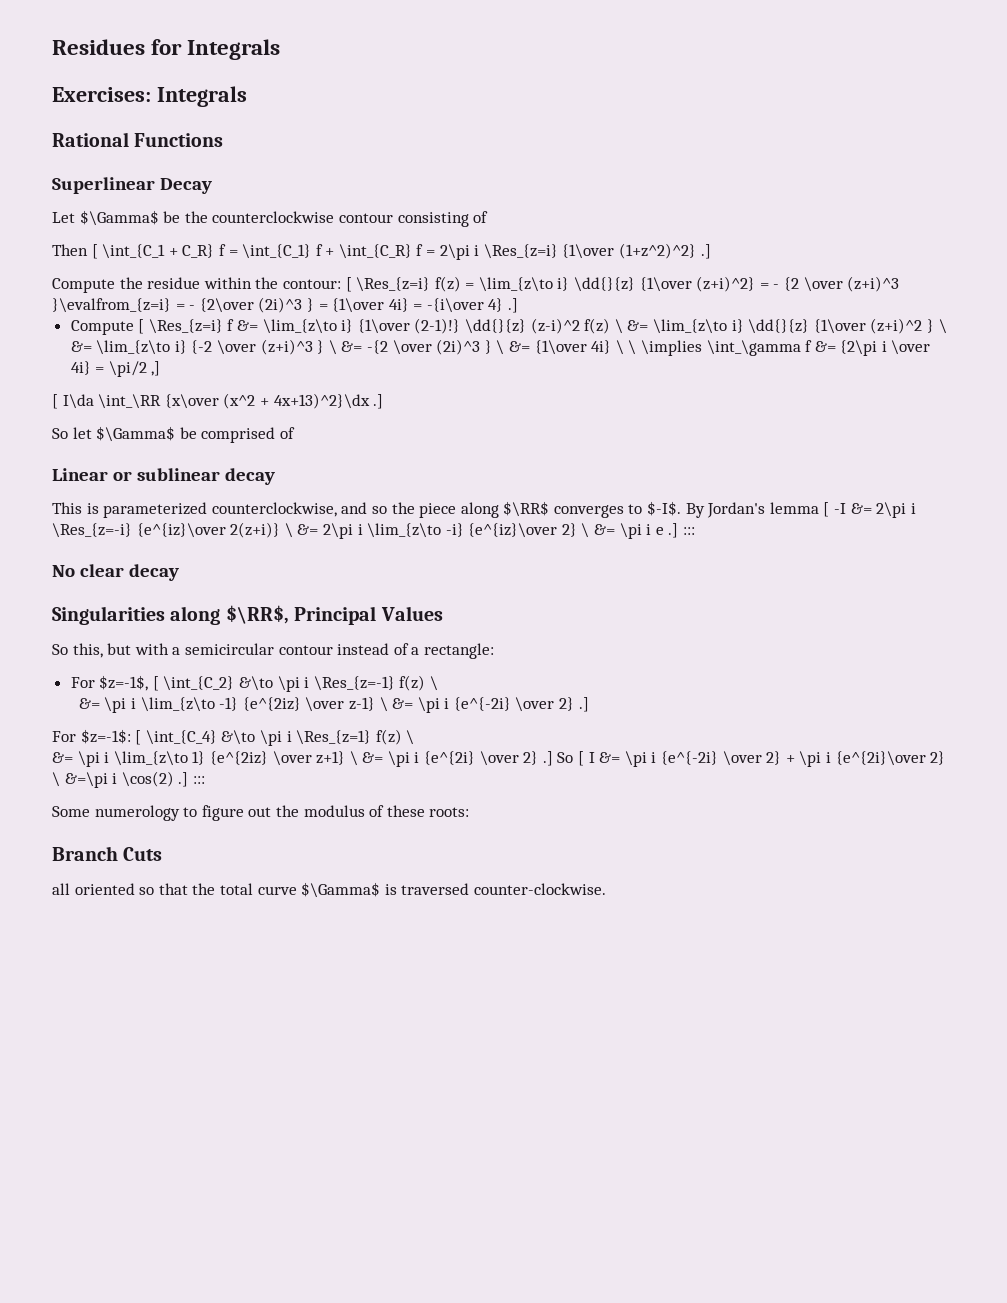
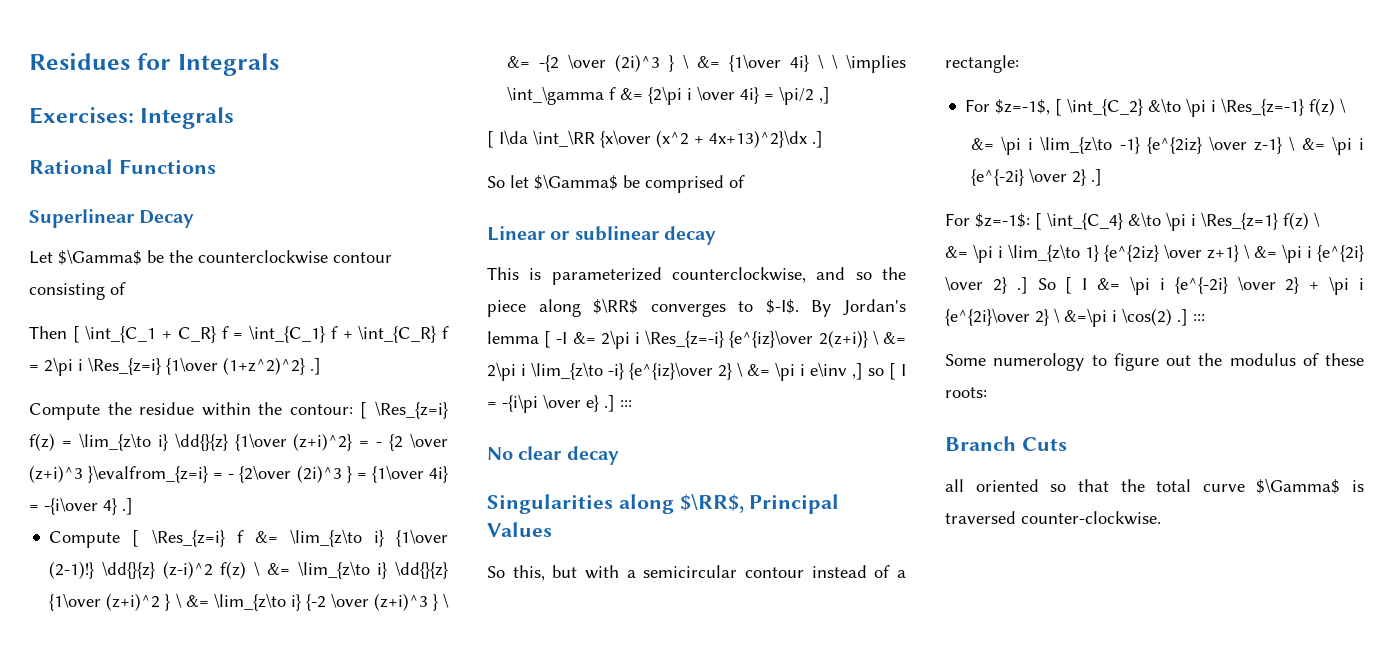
- By Jordan's lemma [ -I &= 2\pi i \Res_{z=-i} {e^{iz}\over 2(z+i)} \ &= 2\pi i \lim_{z\to -i} {e^{iz}\over 2} \ &= \pi i e .] :::
+ By Jordan's lemma [ -I &= 2\pi i \Res_{z=-i} {e^{iz}\over 2(z+i)} \ &= 2\pi i \lim_{z\to -i} {e^{iz}\over 2} \ &= \pi i e\inv ,] so [ I = -{i\pi \over e} .] :::

